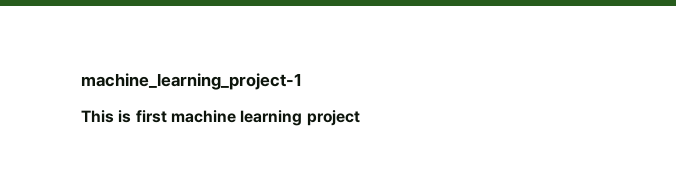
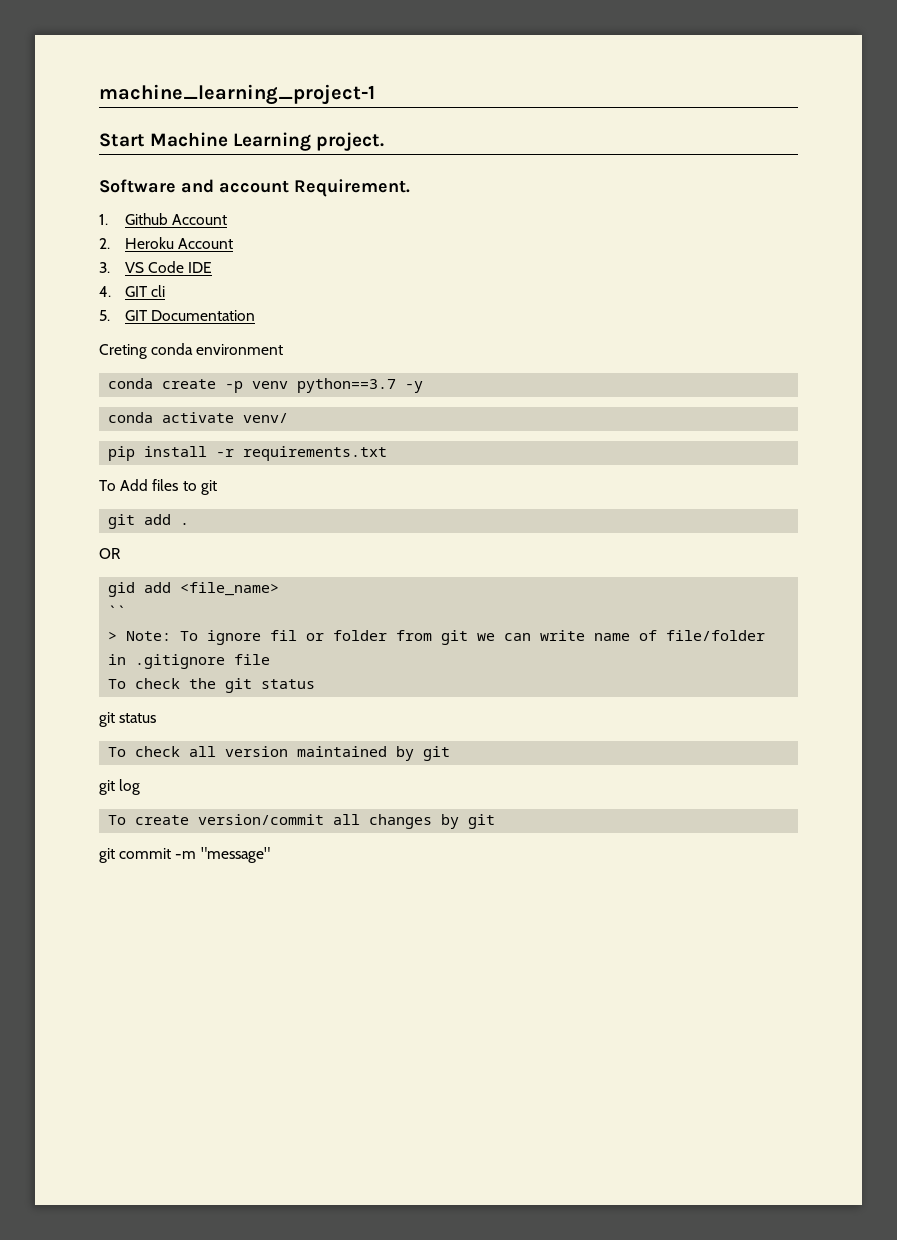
- This is first machine learning project
+ Start Machine Learning project.
+ Software and account Requirement.
+ 1. Github Account
+ 2. Heroku Account
+ 3. VS Code IDE
+ 4. GIT cli
+ 5. GIT Documentation
+ Creting conda environment
+ conda create -p venv python==3.7 -y
+ conda activate venv/
+ pip install -r requirements.txt
+ To Add files to git
+ git add .
+ OR
+ gid add <file_name>
+ ``
+ > Note: To ignore fil or folder from git we can write name of file/folder in .gitignore file
+ To check the git status
+ git status
+ To check all version maintained by git
+ git log
+ To create version/commit all changes by git
+ git commit -m "message"

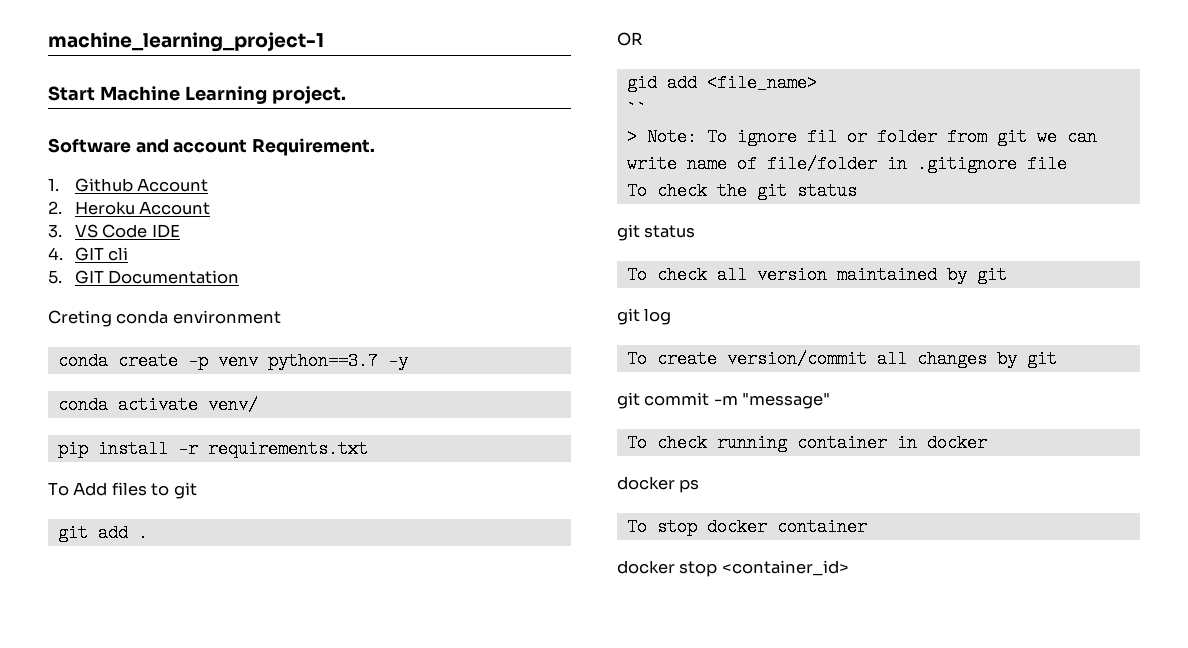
+ To check running container in docker
+ docker ps
+ To stop docker container
+ docker stop <container_id>

